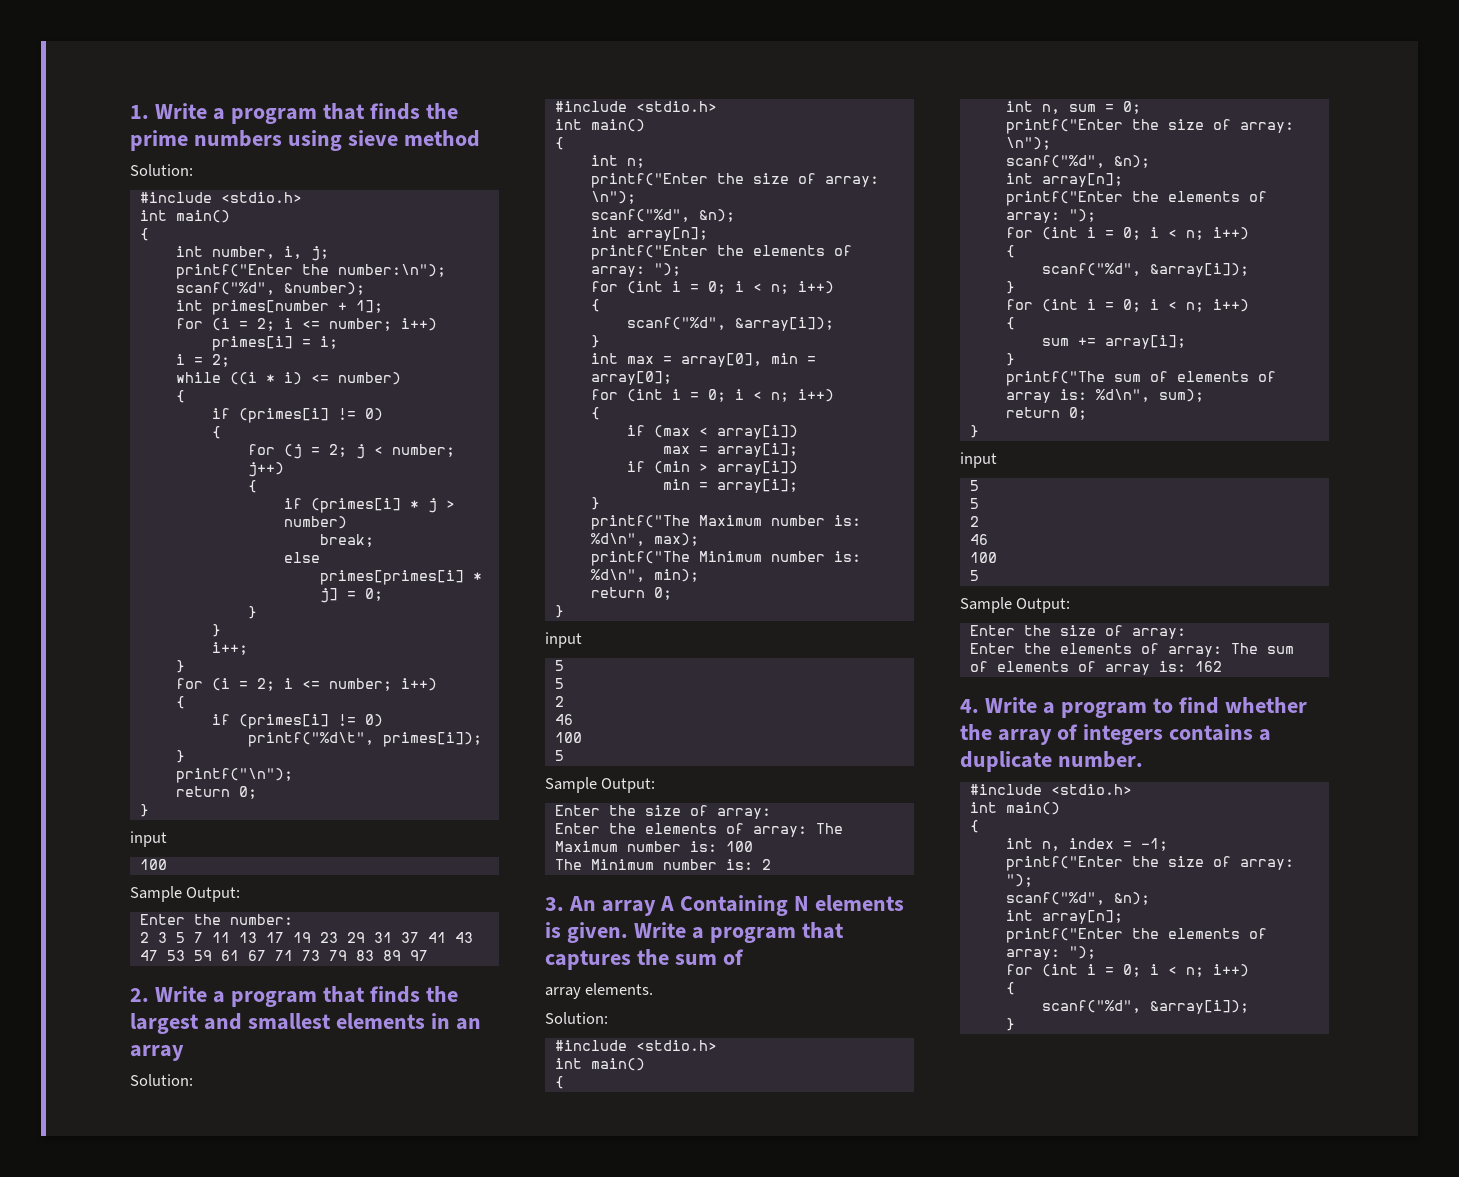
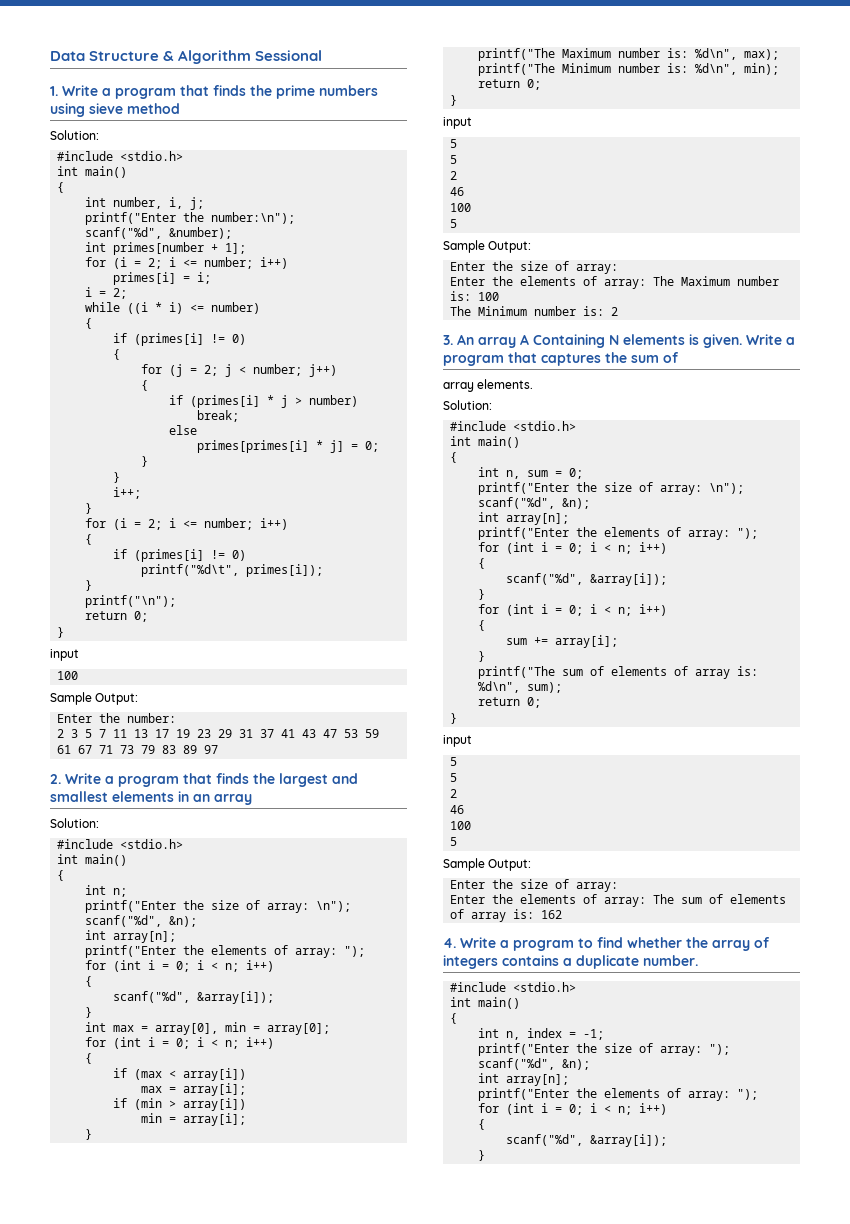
+ Data Structure & Algorithm Sessional

